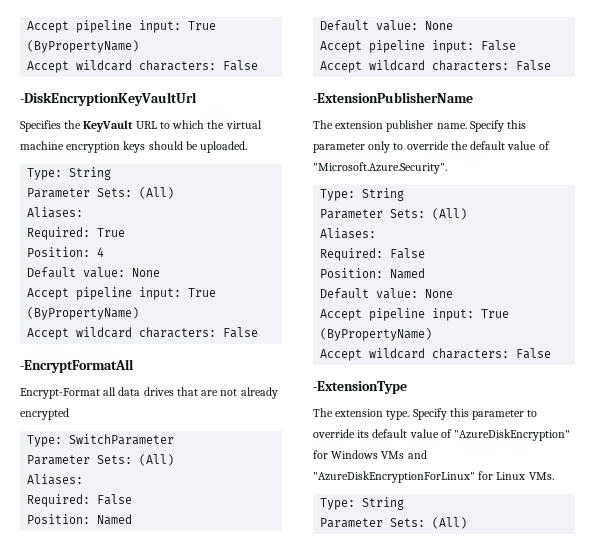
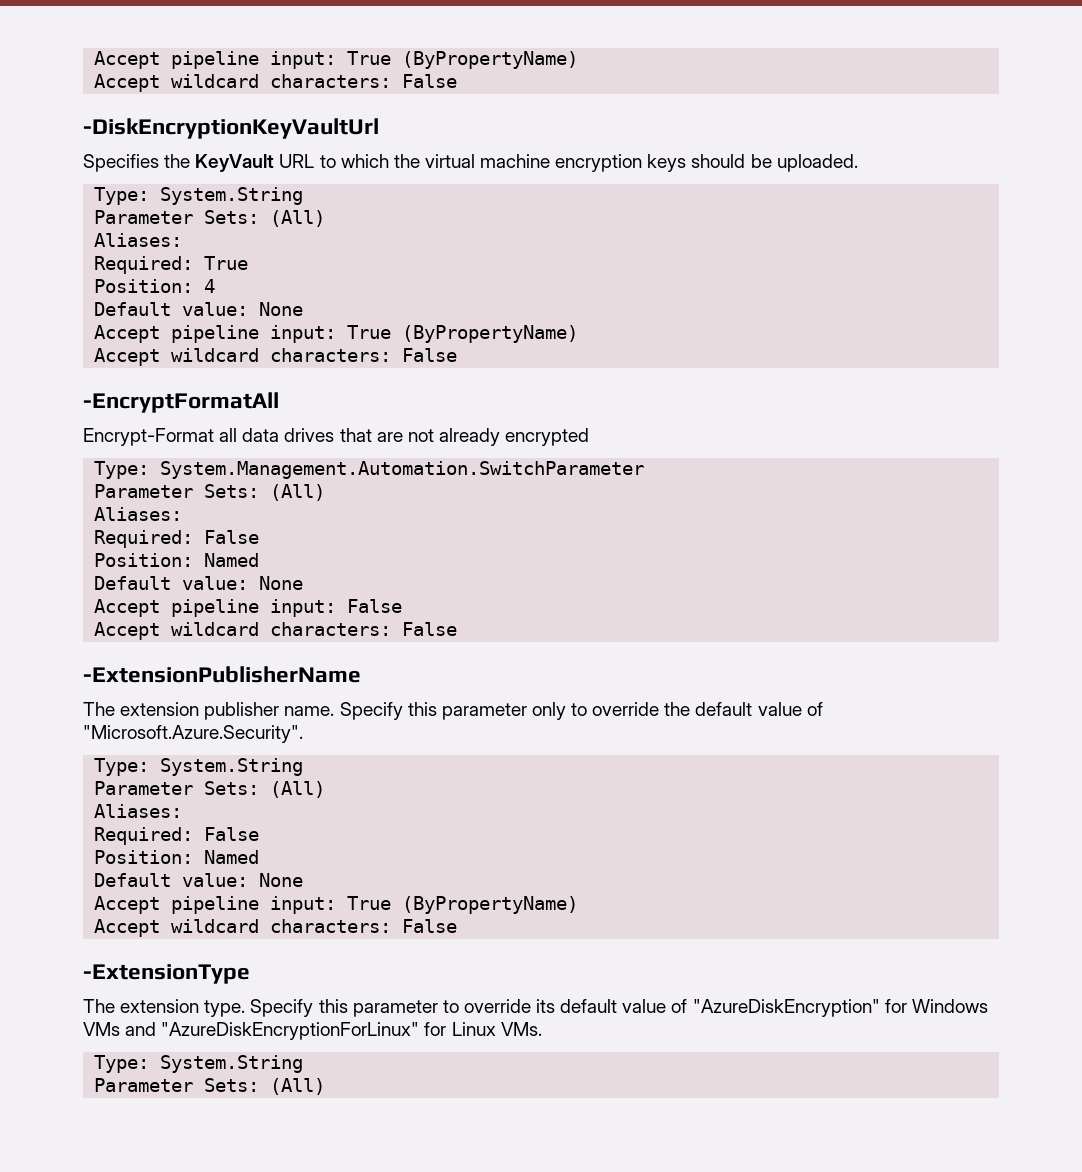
  Specifies the KeyVault URL to which the virtual machine encryption keys should be uploaded.
- Type: String
+ Type: System.String
- Type: SwitchParameter
+ Type: System.Management.Automation.SwitchParameter
  Specify this parameter only to override the default value of "Microsoft.Azure.Security".
- Type: String
+ Type: System.String
  Specify this parameter to override its default value of "AzureDiskEncryption" for Windows VMs and "AzureDiskEncryptionForLinux" for Linux VMs.
- Type: String
+ Type: System.String

